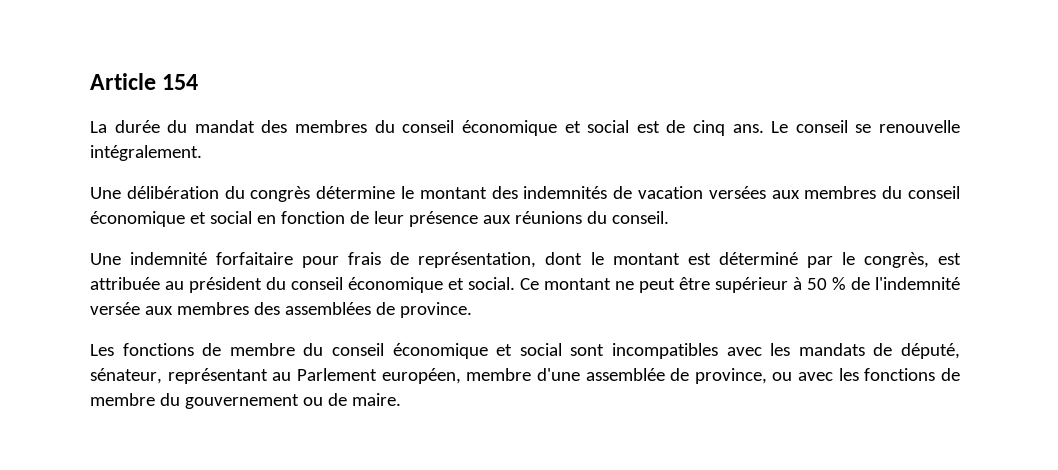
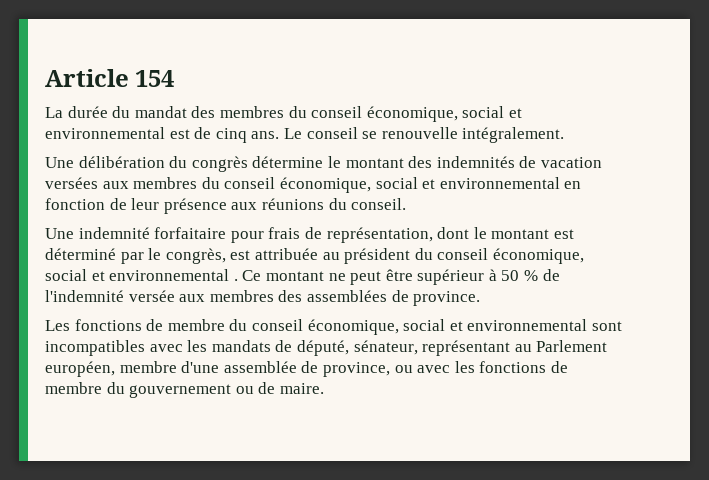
- La durée du mandat des membres du conseil économique et social est de cinq ans.
+ La durée du mandat des membres du conseil économique, social et environnemental est de cinq ans.
- Une délibération du congrès détermine le montant des indemnités de vacation versées aux membres du conseil économique et social en fonction de leur présence aux réunions du conseil.
+ Une délibération du congrès détermine le montant des indemnités de vacation versées aux membres du conseil économique, social et environnemental en fonction de leur présence aux réunions du conseil.
- Une indemnité forfaitaire pour frais de représentation, dont le montant est déterminé par le congrès, est attribuée au président du conseil économique et social.
+ Une indemnité forfaitaire pour frais de représentation, dont le montant est déterminé par le congrès, est attribuée au président du conseil économique, social et environnemental .
- Les fonctions de membre du conseil économique et social sont incompatibles avec les mandats de député, sénateur, représentant au Parlement européen, membre d'une assemblée de province, ou avec les fonctions de membre du gouvernement ou de maire.
+ Les fonctions de membre du conseil économique, social et environnemental sont incompatibles avec les mandats de député, sénateur, représentant au Parlement européen, membre d'une assemblée de province, ou avec les fonctions de membre du gouvernement ou de maire.

